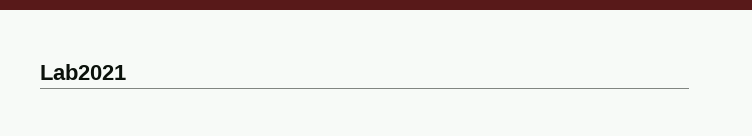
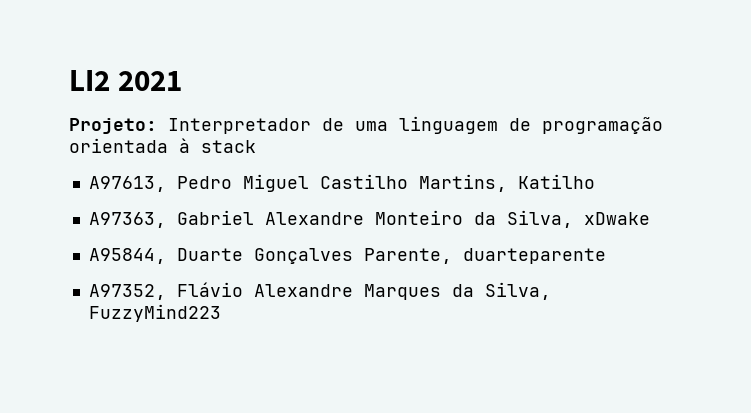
- Lab2021
+ LI2 2021
+ Projeto: Interpretador de uma linguagem de programação orientada à stack
+ A97613, Pedro Miguel Castilho Martins, Katilho
+ A97363, Gabriel Alexandre Monteiro da Silva, xDwake
+ A95844, Duarte Gonçalves Parente, duarteparente
+ A97352, Flávio Alexandre Marques da Silva, FuzzyMind223

